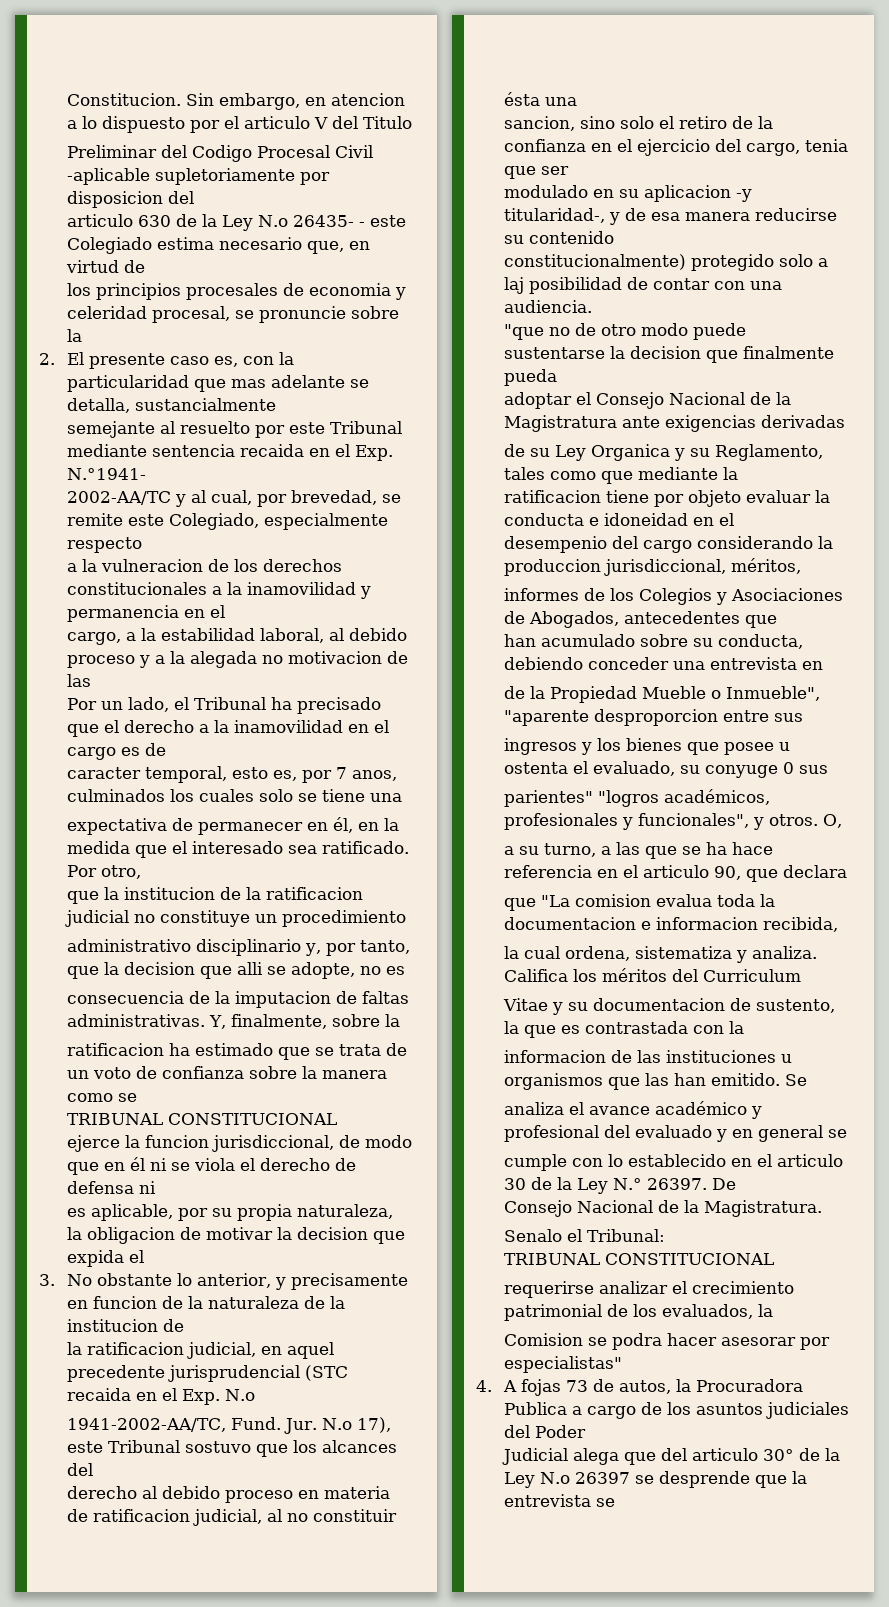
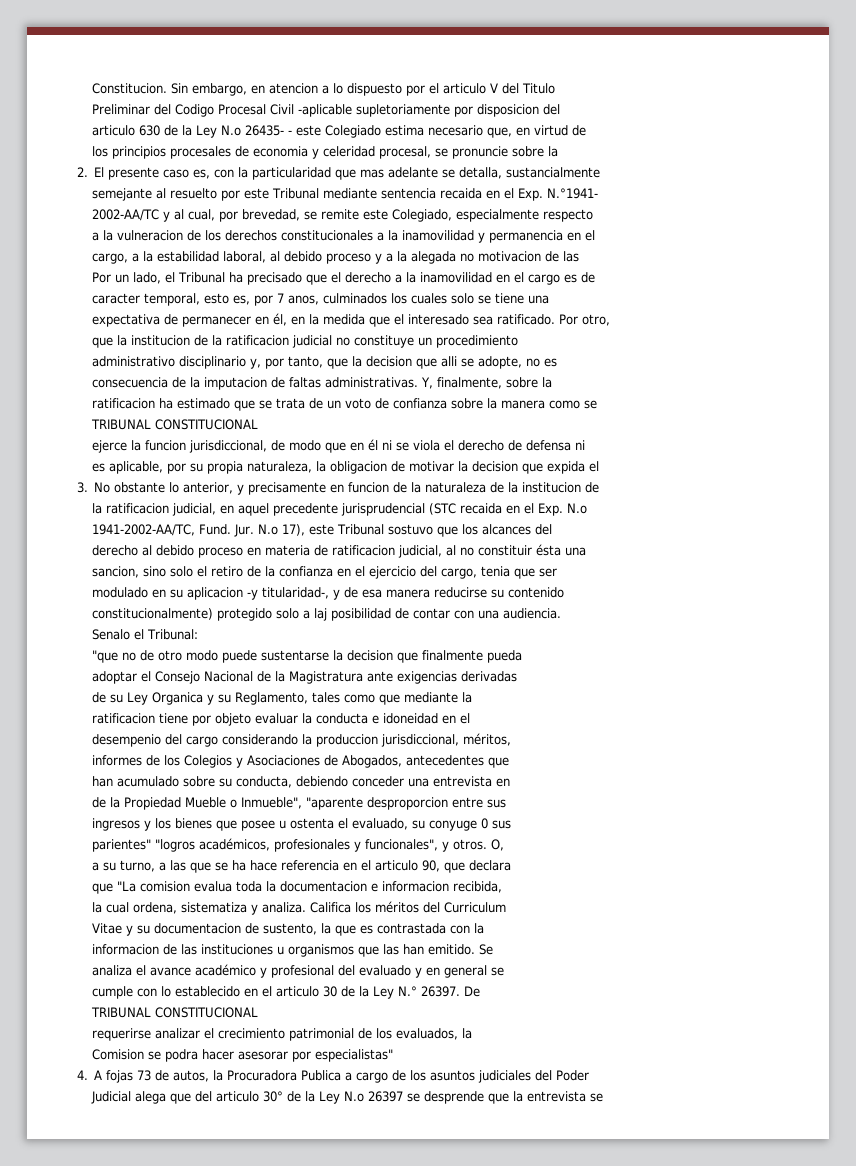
+ Senalo el Tribunal:
- Consejo Nacional de la Magistratura.
- Senalo el Tribunal:

